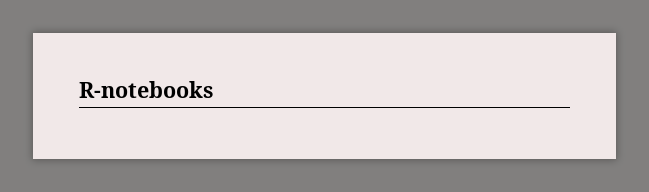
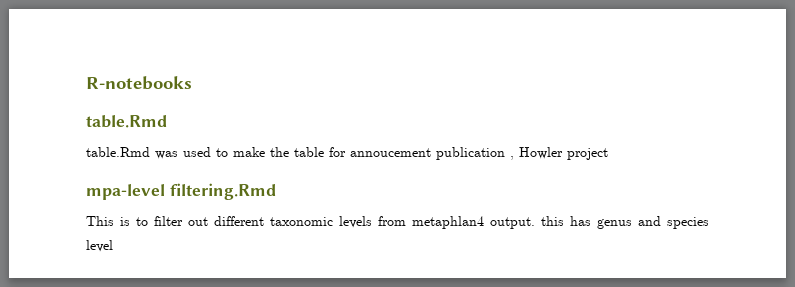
  R-notebooks
+ table.Rmd
+ table.Rmd was used to make the table for annoucement publication , Howler project
+ mpa-level filtering.Rmd
+ This is to filter out different taxonomic levels from metaphlan4 output. this has genus and species level

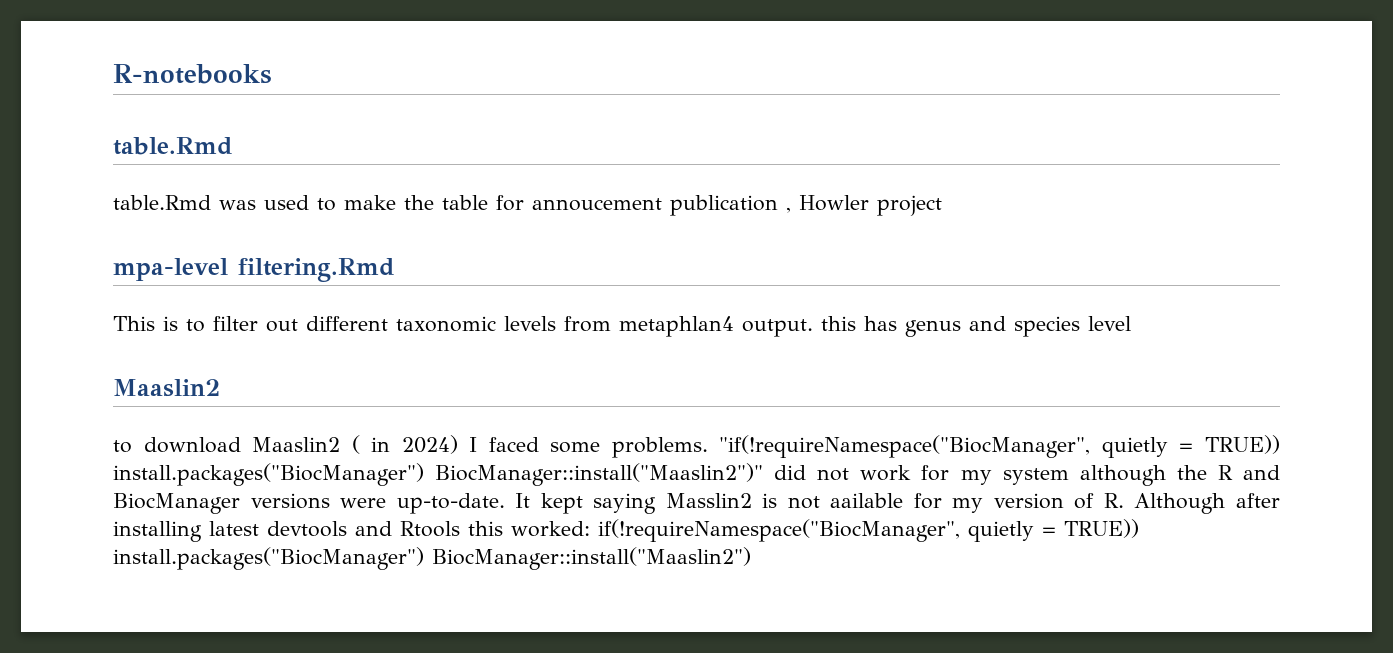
  This is to filter out different taxonomic levels from metaphlan4 output. this has genus and species level
+ Maaslin2
+ to download Maaslin2 ( in 2024) I faced some problems. "if(!requireNamespace("BiocManager", quietly = TRUE)) install.packages("BiocManager") BiocManager::install("Maaslin2")" did not work for my system although the R and BiocManager versions were up-to-date. It kept saying Masslin2 is not aailable for my version of R. Although after installing latest devtools and Rtools this worked: if(!requireNamespace("BiocManager", quietly = TRUE)) install.packages("BiocManager") BiocManager::install("Maaslin2")

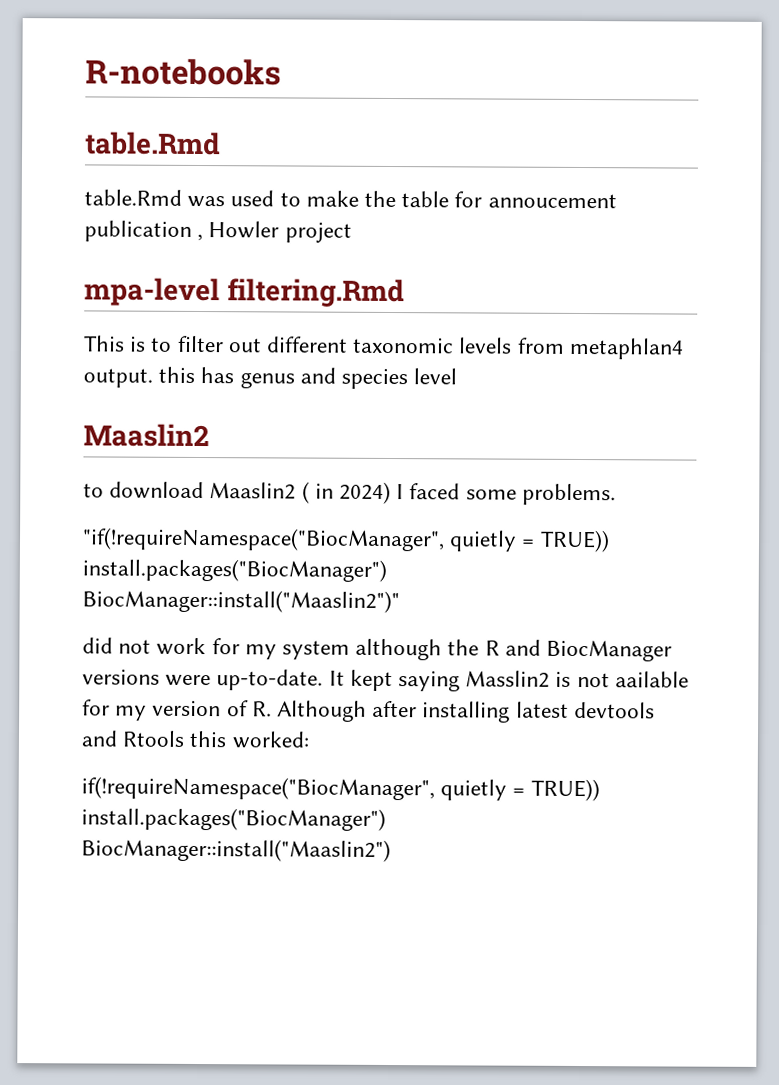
- to download Maaslin2 ( in 2024) I faced some problems. "if(!requireNamespace("BiocManager", quietly = TRUE)) install.packages("BiocManager") BiocManager::install("Maaslin2")" did not work for my system although the R and BiocManager versions were up-to-date.
+ to download Maaslin2 ( in 2024) I faced some problems.
+ "if(!requireNamespace("BiocManager", quietly = TRUE)) install.packages("BiocManager") BiocManager::install("Maaslin2")"
+ did not work for my system although the R and BiocManager versions were up-to-date.
- It kept saying Masslin2 is not aailable for my version of R. Although after installing latest devtools and Rtools this worked: if(!requireNamespace("BiocManager", quietly = TRUE)) install.packages("BiocManager") BiocManager::install("Maaslin2")
+ It kept saying Masslin2 is not aailable for my version of R. Although after installing latest devtools and Rtools this worked:
+ if(!requireNamespace("BiocManager", quietly = TRUE)) install.packages("BiocManager") BiocManager::install("Maaslin2")

